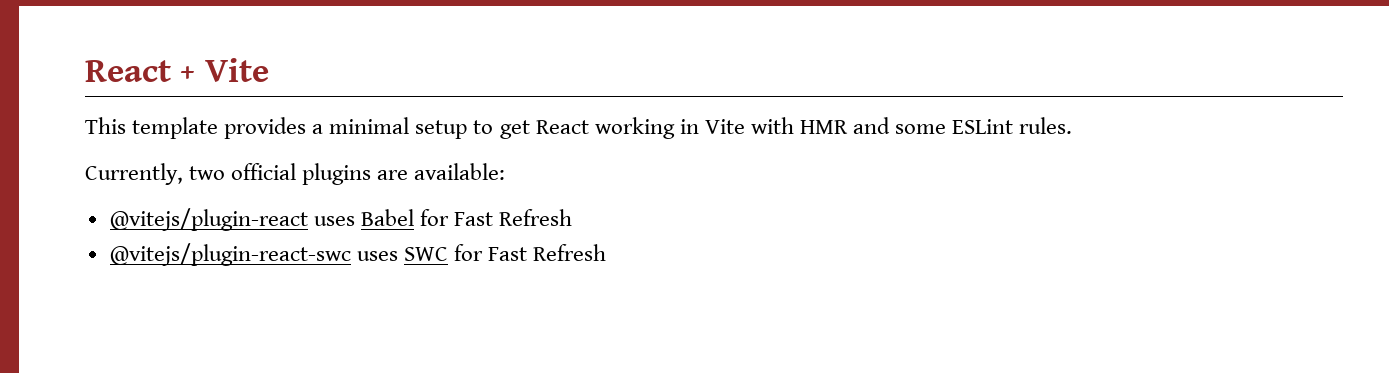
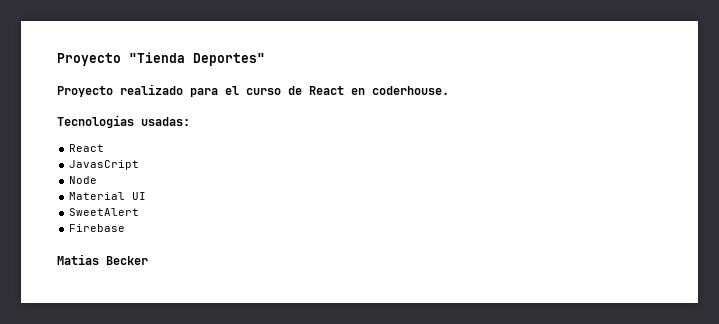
- React + Vite
- This template provides a minimal setup to get React working in Vite with HMR and some ESLint rules.
- Currently, two official plugins are available:
- @vitejs/plugin-react uses Babel for Fast Refresh
- @vitejs/plugin-react-swc uses SWC for Fast Refresh
+ Proyecto "Tienda Deportes"
+ Proyecto realizado para el curso de React en coderhouse.
+ Tecnologías usadas:
+ React
+ JavasCript
+ Node
+ Material UI
+ SweetAlert
+ Firebase
+ Matias Becker

